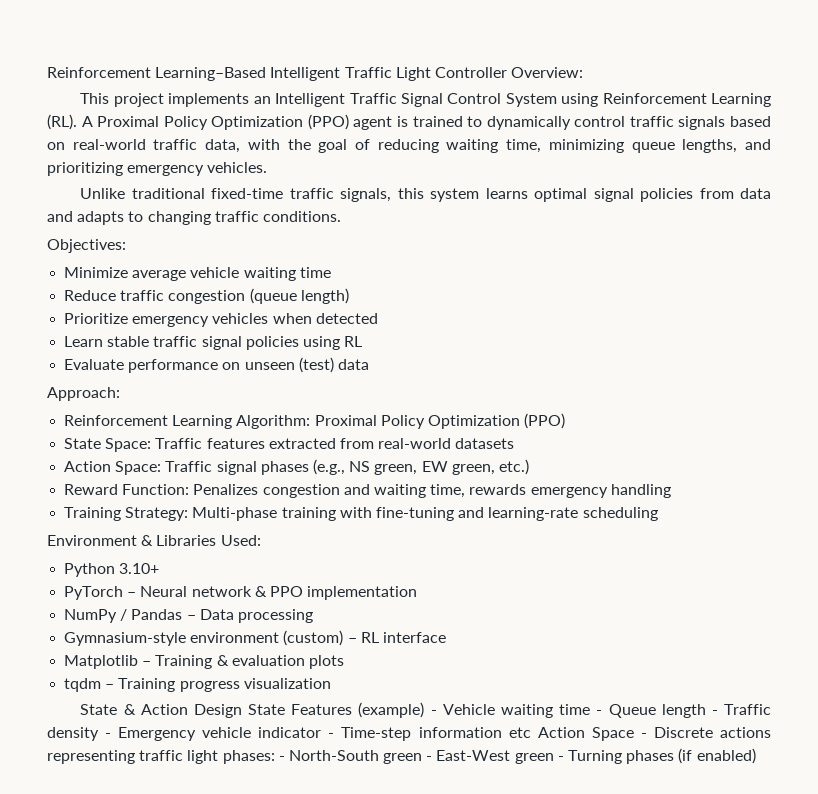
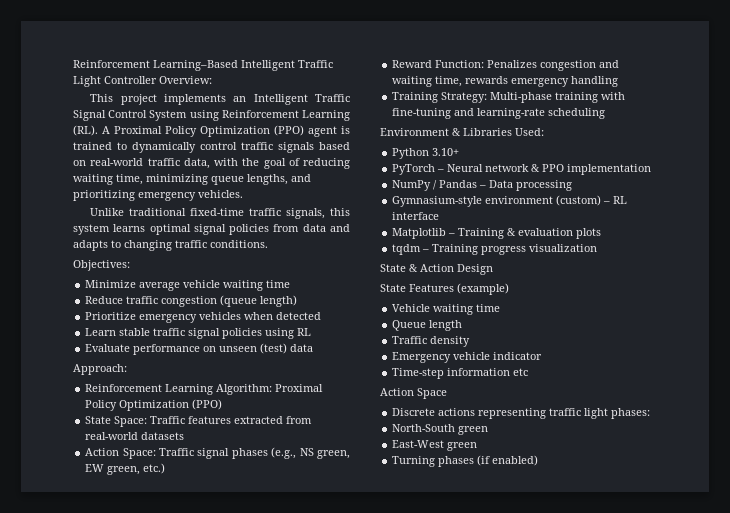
- State & Action Design State Features (example) - Vehicle waiting time - Queue length - Traffic density - Emergency vehicle indicator - Time-step information etc Action Space - Discrete actions representing traffic light phases: - North-South green - East-West green - Turning phases (if enabled)
+ State & Action Design
+ State Features (example)
+ Vehicle waiting time
+ Queue length
+ Traffic density
+ Emergency vehicle indicator
+ Time-step information etc
+ Action Space
+ Discrete actions representing traffic light phases:
+ North-South green
+ East-West green
+ Turning phases (if enabled)

